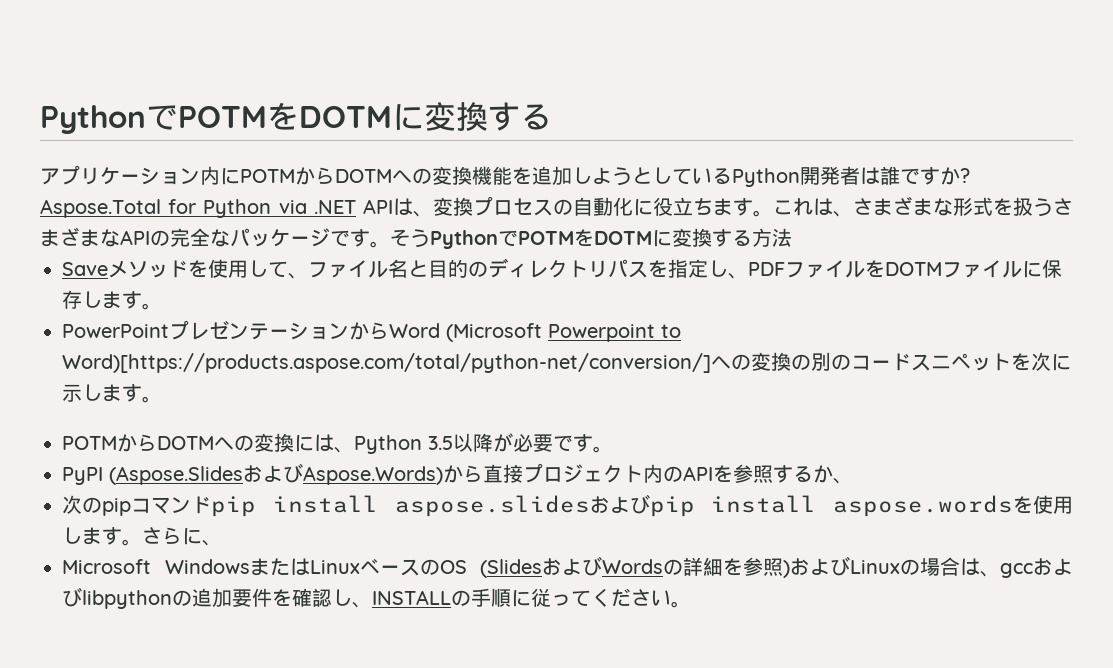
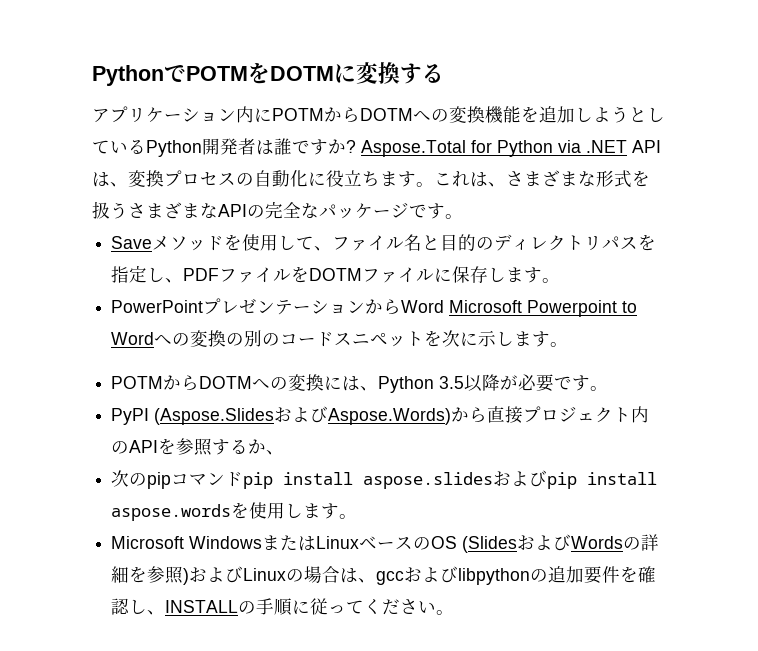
- そうPythonでPOTMをDOTMに変換する方法
- PowerPointプレゼンテーションからWord (Microsoft Powerpoint to Word)[https://products.aspose.com/total/python-net/conversion/]への変換の別のコードスニペットを次に示します。
+ PowerPointプレゼンテーションからWord Microsoft Powerpoint to Wordへの変換の別のコードスニペットを次に示します。
- さらに、

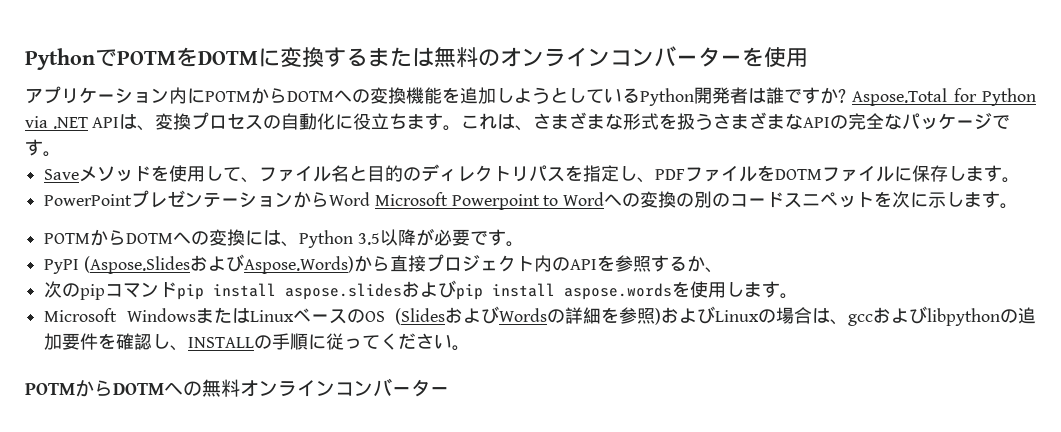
- PythonでPOTMをDOTMに変換する
+ PythonでPOTMをDOTMに変換するまたは無料のオンラインコンバーターを使用
+ POTMからDOTMへの無料オンラインコンバーター

